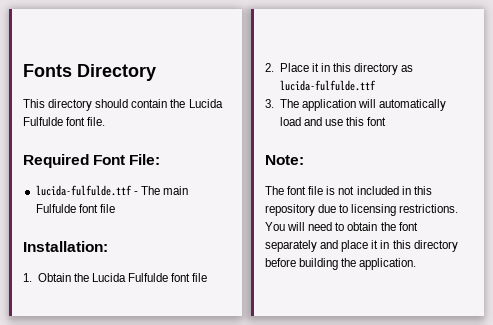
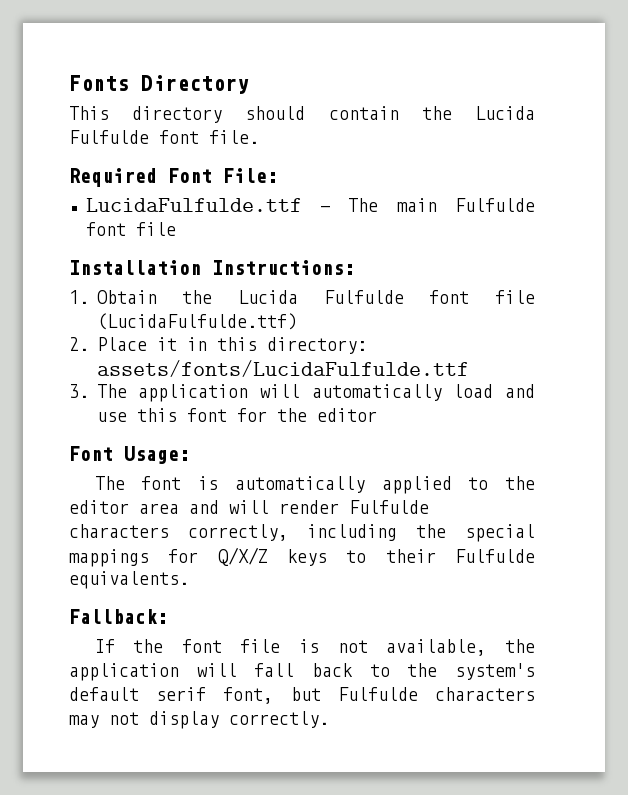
- lucida-fulfulde.ttf - The main Fulfulde font file
+ LucidaFulfulde.ttf - The main Fulfulde font file
- Installation:
+ Installation Instructions:
- 1. Obtain the Lucida Fulfulde font file
+ 1. Obtain the Lucida Fulfulde font file (LucidaFulfulde.ttf)
- 2. Place it in this directory as lucida-fulfulde.ttf
+ 2. Place it in this directory: assets/fonts/LucidaFulfulde.ttf
- 3. The application will automatically load and use this font
- Note:
- The font file is not included in this repository due to licensing restrictions. You will need to obtain the font separately and place it in this directory before building the application.
+ 3. The application will automatically load and use this font for the editor
+ Font Usage:
+ The font is automatically applied to the editor area and will render Fulfulde characters correctly, including the special mappings for Q/X/Z keys to their Fulfulde equivalents.
+ Fallback:
+ If the font file is not available, the application will fall back to the system's default serif font, but Fulfulde characters may not display correctly.

